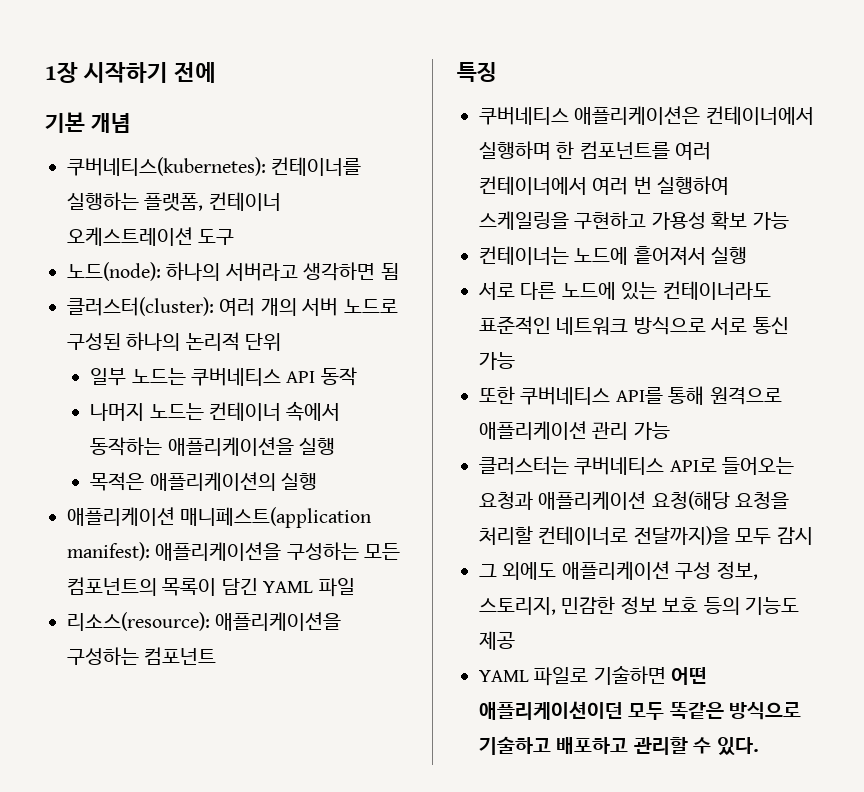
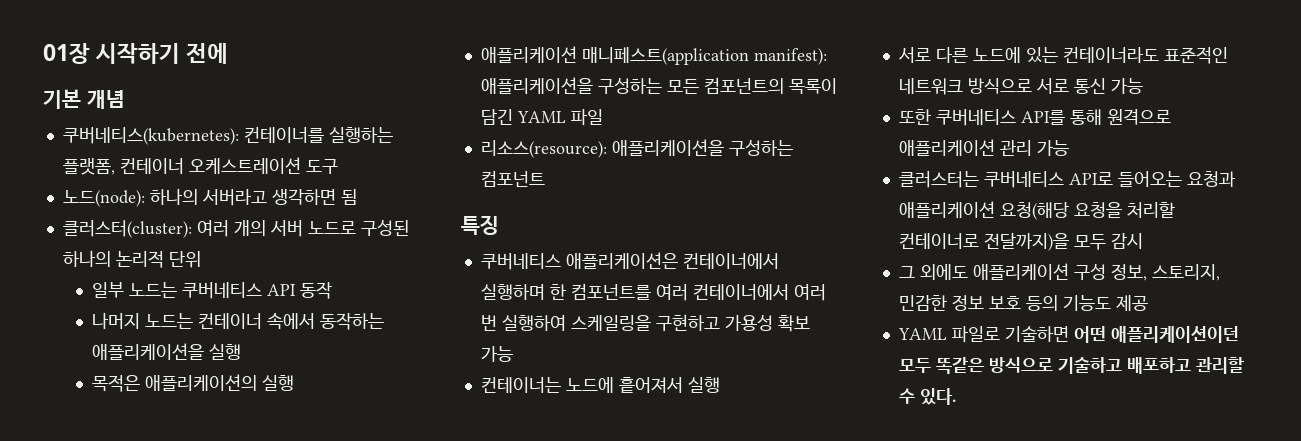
- 1장 시작하기 전에
+ 01장 시작하기 전에

